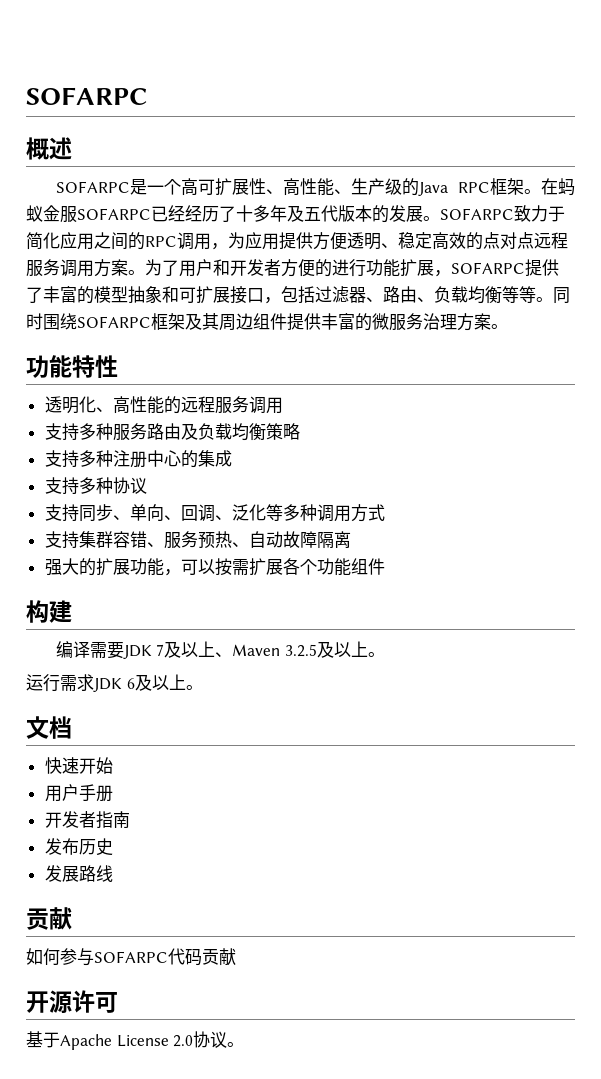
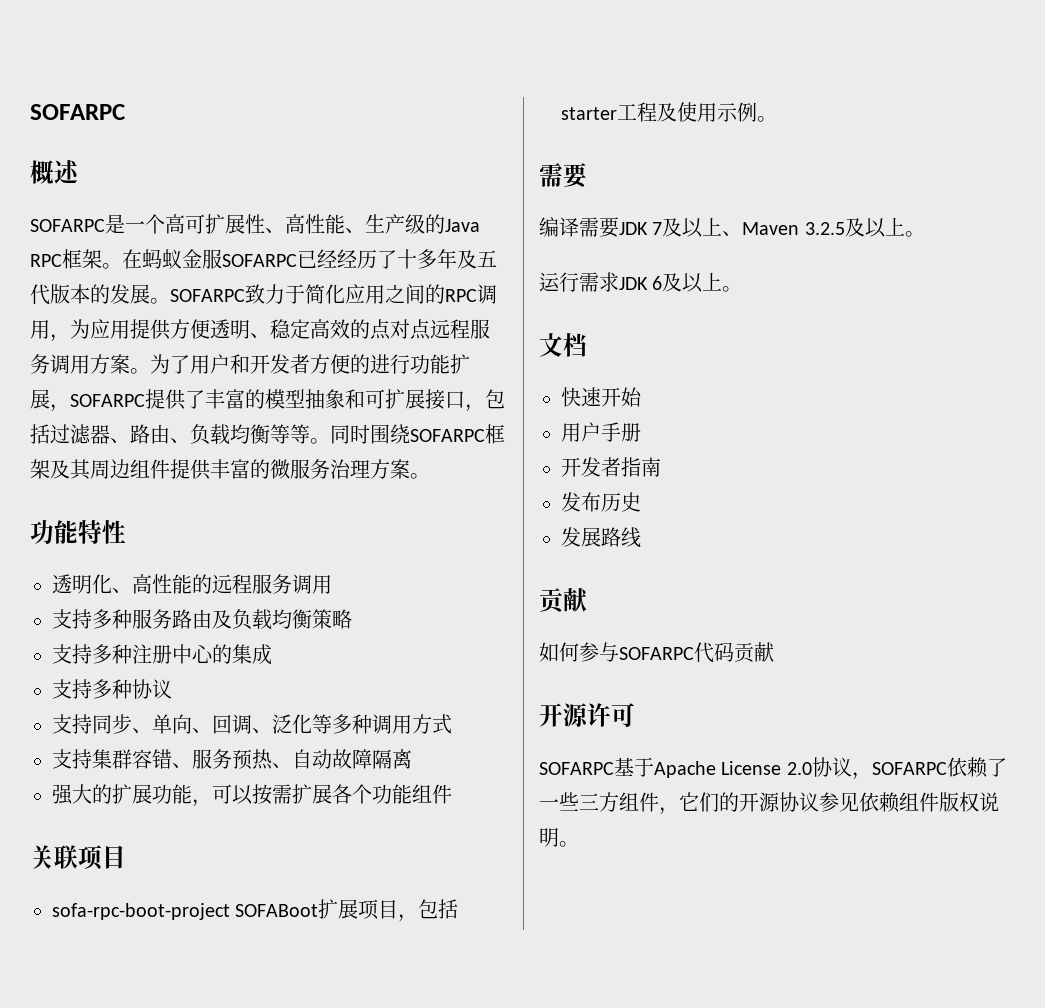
- 构建
+ 关联项目
+ sofa-rpc-boot-project SOFABoot扩展项目，包括starter工程及使用示例。
+ 需要
- 基于Apache License 2.0协议。
+ SOFARPC基于Apache License 2.0协议，SOFARPC依赖了一些三方组件，它们的开源协议参见依赖组件版权说明。

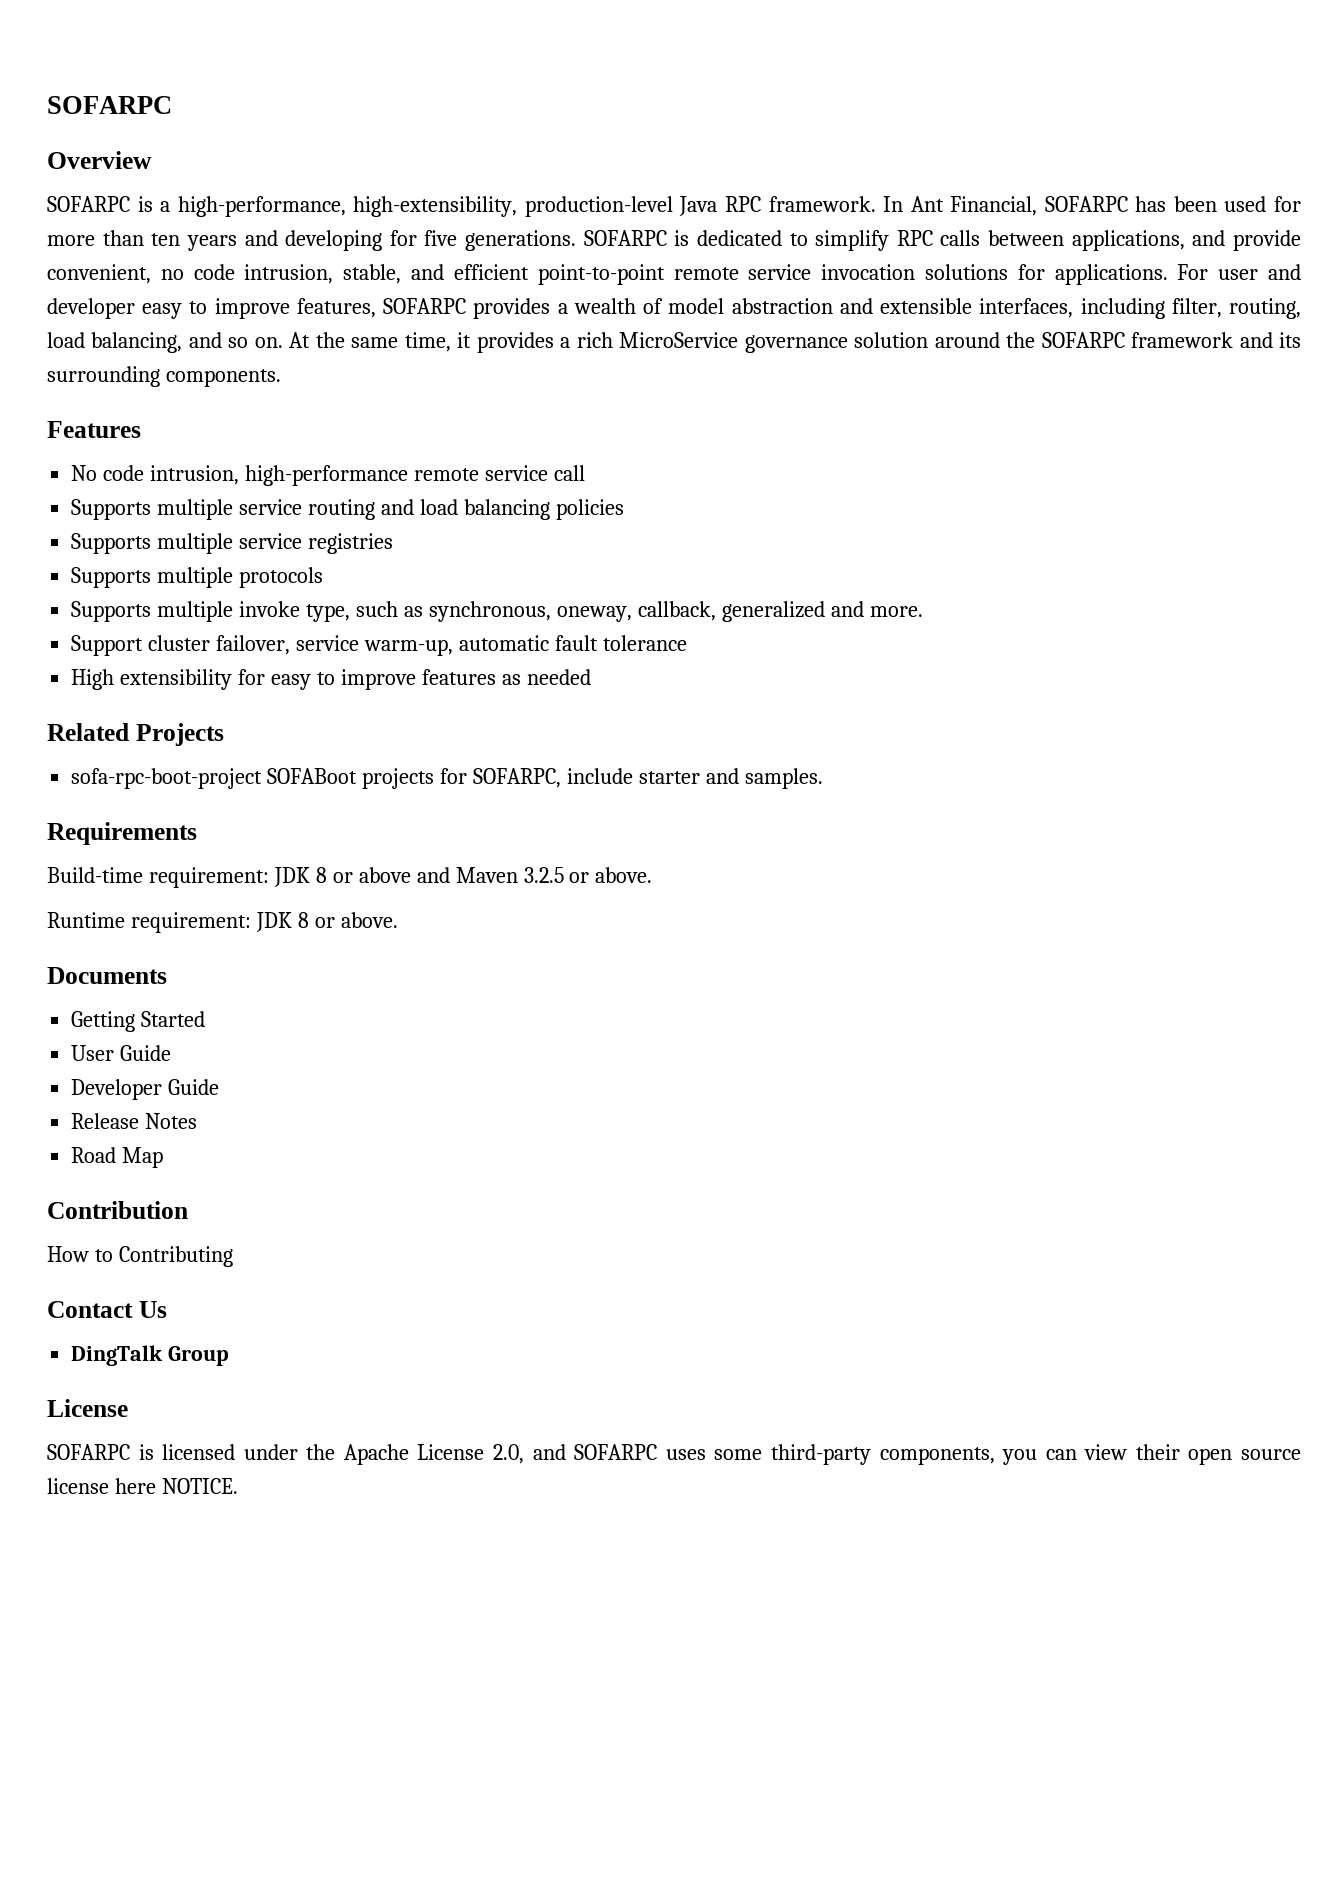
- 概述
- SOFARPC是一个高可扩展性、高性能、生产级的Java RPC框架。在蚂蚁金服SOFARPC已经经历了十多年及五代版本的发展。SOFARPC致力于简化应用之间的RPC调用，为应用提供方便透明、稳定高效的点对点远程服务调用方案。为了用户和开发者方便的进行功能扩展，SOFARPC提供了丰富的模型抽象和可扩展接口，包括过滤器、路由、负载均衡等等。同时围绕SOFARPC框架及其周边组件提供丰富的微服务治理方案。
- 功能特性
- 透明化、高性能的远程服务调用
- 支持多种服务路由及负载均衡策略
- 支持多种注册中心的集成
- 支持多种协议
- 支持同步、单向、回调、泛化等多种调用方式
- 支持集群容错、服务预热、自动故障隔离
- 强大的扩展功能，可以按需扩展各个功能组件
- 关联项目
- sofa-rpc-boot-project SOFABoot扩展项目，包括starter工程及使用示例。
- 需要
- 编译需要JDK 7及以上、Maven 3.2.5及以上。
- 运行需求JDK 6及以上。
- 文档
- 快速开始
- 用户手册
- 开发者指南
- 发布历史
- 发展路线
- 贡献
- 如何参与SOFARPC代码贡献
- 开源许可
- SOFARPC基于Apache License 2.0协议，SOFARPC依赖了一些三方组件，它们的开源协议参见依赖组件版权说明。
+ Overview
+ SOFARPC is a high-performance, high-extensibility, production-level Java RPC framework. In Ant Financial, SOFARPC has been used for more than ten years and developing for five generations. SOFARPC is dedicated to simplify RPC calls between applications, and provide convenient, no code intrusion, stable, and efficient point-to-point remote service invocation solutions for applications. For user and developer easy to improve features, SOFARPC provides a wealth of model abstraction and extensible interfaces, including filter, routing, load balancing, and so on. At the same time, it provides a rich MicroService governance solution around the SOFARPC framework and its surrounding components.
+ Features
+ No code intrusion, high-performance remote service call
+ Supports multiple service routing and load balancing policies
+ Supports multiple service registries
+ Supports multiple protocols
+ Supports multiple invoke type, such as synchronous, oneway, callback, generalized and more.
+ Support cluster failover, service warm-up, automatic fault tolerance
+ High extensibility for easy to improve features as needed
+ Related Projects
+ sofa-rpc-boot-project SOFABoot projects for SOFARPC, include starter and samples.
+ Requirements
+ Build-time requirement: JDK 8 or above and Maven 3.2.5 or above.
+ Runtime requirement: JDK 8 or above.
+ Documents
+ Getting Started
+ User Guide
+ Developer Guide
+ Release Notes
+ Road Map
+ Contribution
+ How to Contributing
+ Contact Us
+ DingTalk Group
+ License
+ SOFARPC is licensed under the Apache License 2.0, and SOFARPC uses some third-party components, you can view their open source license here NOTICE.

